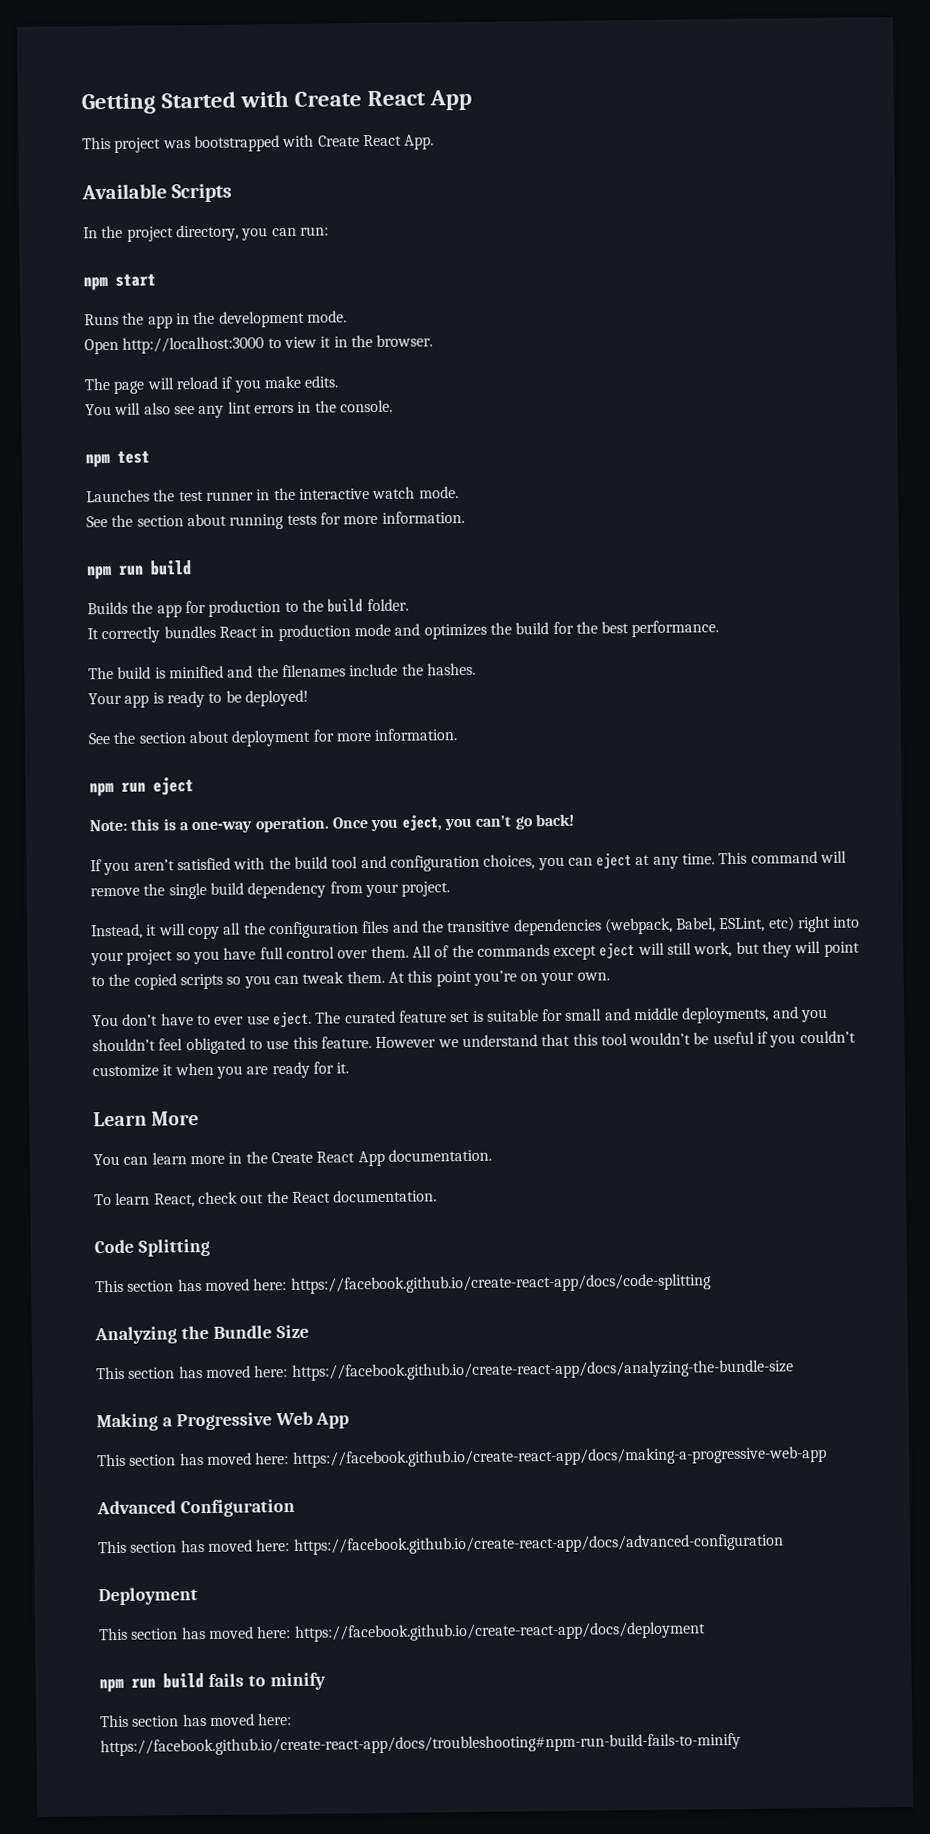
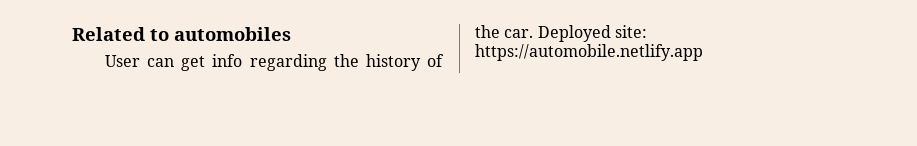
- Getting Started with Create React App
- This project was bootstrapped with Create React App.
- Available Scripts
- In the project directory, you can run:
- npm start
- Runs the app in the development mode.
- Open http://localhost:3000 to view it in the browser.
- The page will reload if you make edits.
- You will also see any lint errors in the console.
- npm test
- Launches the test runner in the interactive watch mode.
- See the section about running tests for more information.
- npm run build
- Builds the app for production to the build folder.
- It correctly bundles React in production mode and optimizes the build for the best performance.
- The build is minified and the filenames include the hashes.
- Your app is ready to be deployed!
- See the section about deployment for more information.
- npm run eject
- Note: this is a one-way operation. Once you eject, you can’t go back!
- If you aren’t satisfied with the build tool and configuration choices, you can eject at any time. This command will remove the single build dependency from your project.
- Instead, it will copy all the configuration files and the transitive dependencies (webpack, Babel, ESLint, etc) right into your project so you have full control over them. All of the commands except eject will still work, but they will point to the copied scripts so you can tweak them. At this point you’re on your own.
- You don’t have to ever use eject. The curated feature set is suitable for small and middle deployments, and you shouldn’t feel obligated to use this feature. However we understand that this tool wouldn’t be useful if you couldn’t customize it when you are ready for it.
- Learn More
- You can learn more in the Create React App documentation.
- To learn React, check out the React documentation.
- Code Splitting
- This section has moved here: https://facebook.github.io/create-react-app/docs/code-splitting
- Analyzing the Bundle Size
- This section has moved here: https://facebook.github.io/create-react-app/docs/analyzing-the-bundle-size
- Making a Progressive Web App
- This section has moved here: https://facebook.github.io/create-react-app/docs/making-a-progressive-web-app
- Advanced Configuration
- This section has moved here: https://facebook.github.io/create-react-app/docs/advanced-configuration
- Deployment
- This section has moved here: https://facebook.github.io/create-react-app/docs/deployment
- npm run build fails to minify
- This section has moved here: https://facebook.github.io/create-react-app/docs/troubleshooting#npm-run-build-fails-to-minify
+ Related to automobiles
+ User can get info regarding the history of the car. Deployed site: https://automobile.netlify.app

